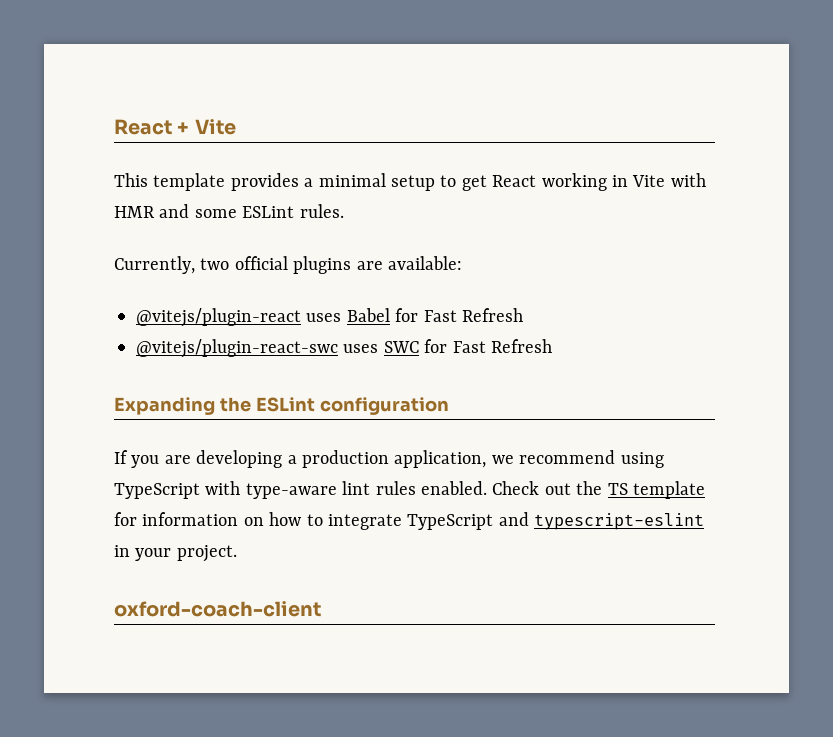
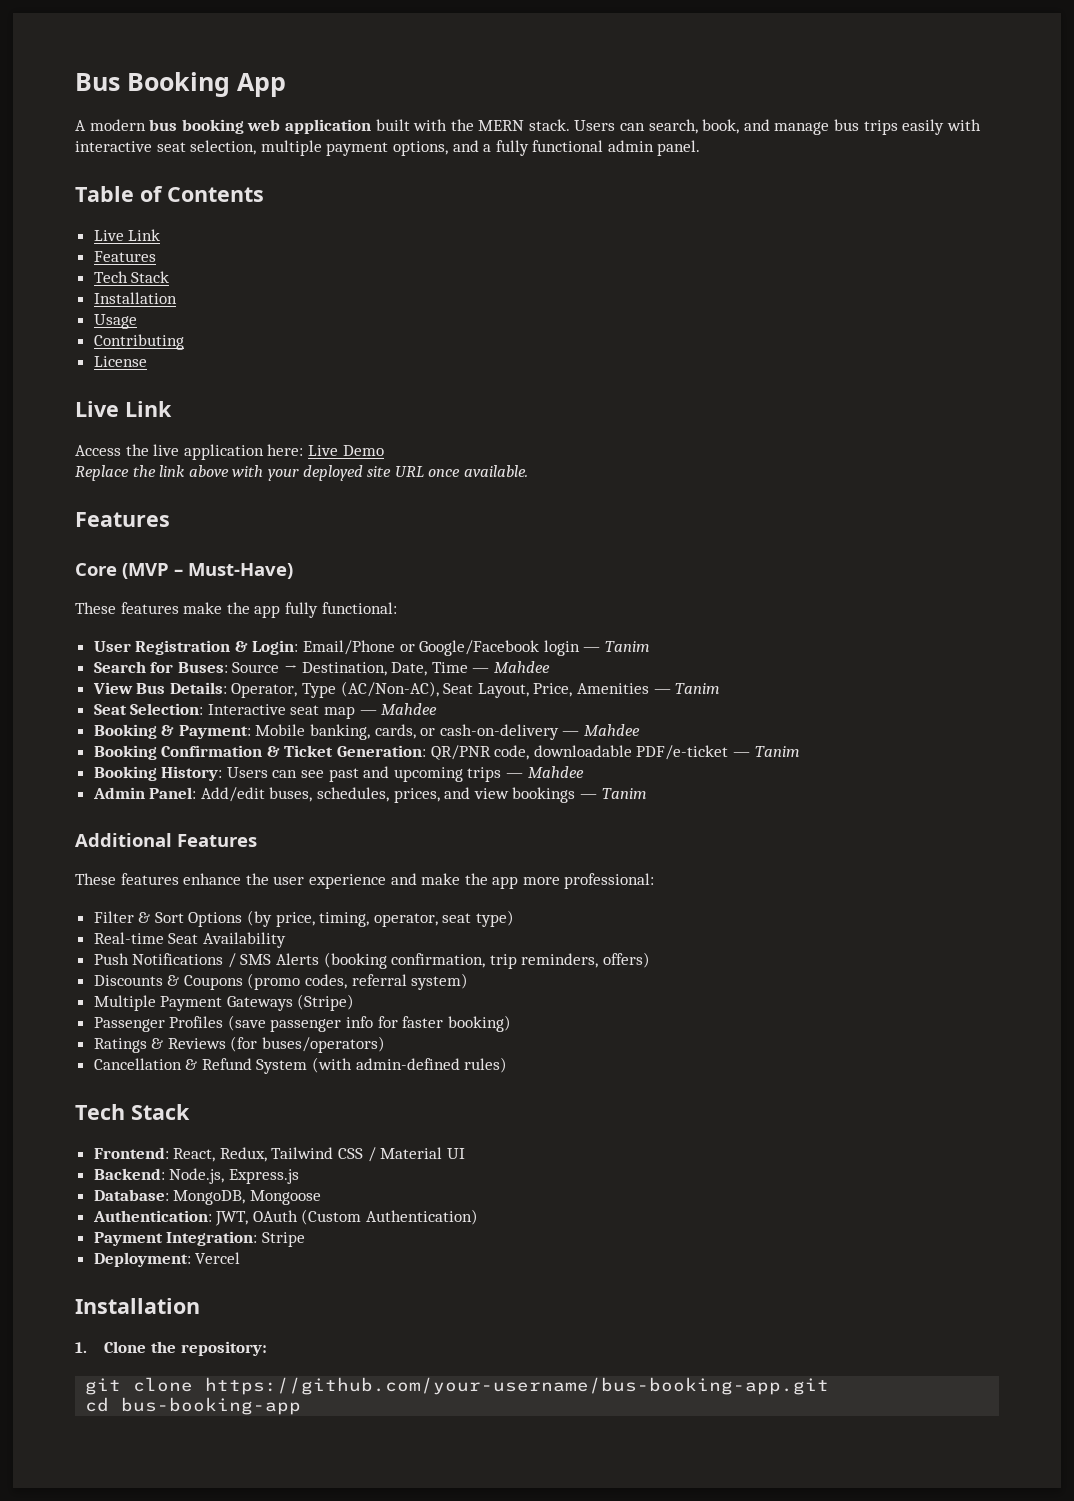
- React + Vite
- This template provides a minimal setup to get React working in Vite with HMR and some ESLint rules.
- Currently, two official plugins are available:
- @vitejs/plugin-react uses Babel for Fast Refresh
- @vitejs/plugin-react-swc uses SWC for Fast Refresh
- Expanding the ESLint configuration
- If you are developing a production application, we recommend using TypeScript with type-aware lint rules enabled. Check out the TS template for information on how to integrate TypeScript and typescript-eslint in your project.
- oxford-coach-client
+ Bus Booking App
+ A modern bus booking web application built with the MERN stack. Users can search, book, and manage bus trips easily with interactive seat selection, multiple payment options, and a fully functional admin panel.
+ Table of Contents
+ Live Link
+ Features
+ Tech Stack
+ Installation
+ Usage
+ Contributing
+ License
+ Live Link
+ Access the live application here: Live Demo
+ Replace the link above with your deployed site URL once available.
+ Features
+ Core (MVP – Must-Have)
+ These features make the app fully functional:
+ User Registration & Login: Email/Phone or Google/Facebook login — Tanim
+ Search for Buses: Source → Destination, Date, Time — Mahdee
+ View Bus Details: Operator, Type (AC/Non-AC), Seat Layout, Price, Amenities — Tanim
+ Seat Selection: Interactive seat map — Mahdee
+ Booking & Payment: Mobile banking, cards, or cash-on-delivery — Mahdee
+ Booking Confirmation & Ticket Generation: QR/PNR code, downloadable PDF/e-ticket — Tanim
+ Booking History: Users can see past and upcoming trips — Mahdee
+ Admin Panel: Add/edit buses, schedules, prices, and view bookings — Tanim
+ Additional Features
+ These features enhance the user experience and make the app more professional:
+ Filter & Sort Options (by price, timing, operator, seat type)
+ Real-time Seat Availability
+ Push Notifications / SMS Alerts (booking confirmation, trip reminders, offers)
+ Discounts & Coupons (promo codes, referral system)
+ Multiple Payment Gateways (Stripe)
+ Passenger Profiles (save passenger info for faster booking)
+ Ratings & Reviews (for buses/operators)
+ Cancellation & Refund System (with admin-defined rules)
+ Tech Stack
+ Frontend: React, Redux, Tailwind CSS / Material UI
+ Backend: Node.js, Express.js
+ Database: MongoDB, Mongoose
+ Authentication: JWT, OAuth (Custom Authentication)
+ Payment Integration: Stripe
+ Deployment: Vercel
+ Installation
+ 1. Clone the repository:
+ git clone https://github.com/your-username/bus-booking-app.git
+ cd bus-booking-app

